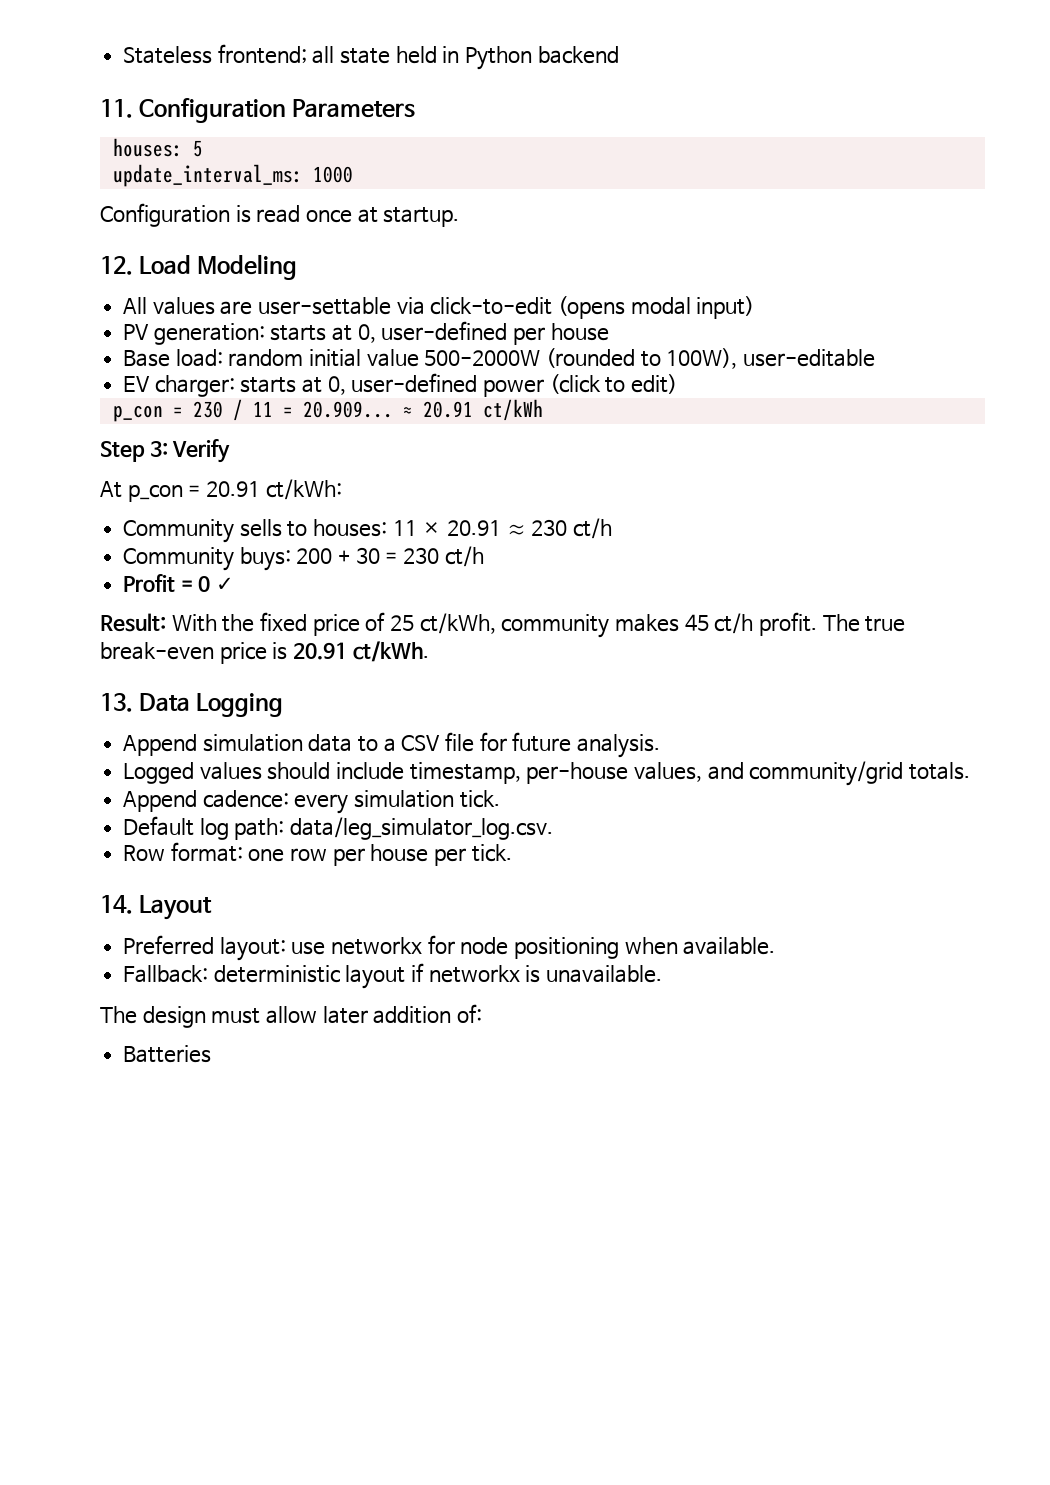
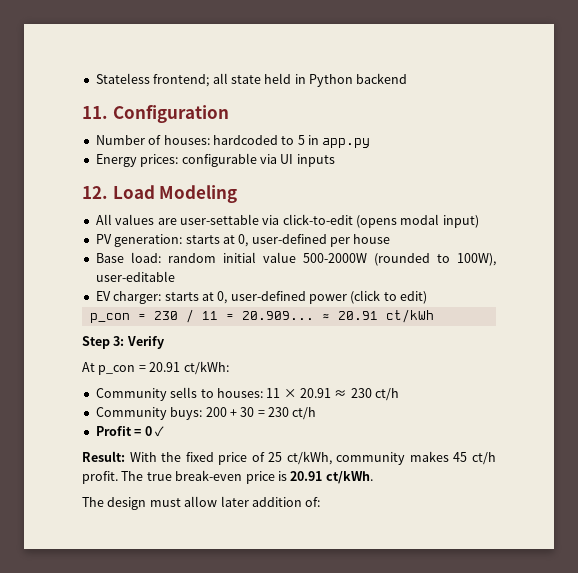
- 11. Configuration Parameters
- houses: 5
- update_interval_ms: 1000
- Configuration is read once at startup.
+ 11. Configuration
+ Number of houses: hardcoded to 5 in app.py
+ Energy prices: configurable via UI inputs
- 13. Data Logging
- Append simulation data to a CSV file for future analysis.
- Logged values should include timestamp, per-house values, and community/grid totals.
- Append cadence: every simulation tick.
- Default log path: data/leg_simulator_log.csv.
- Row format: one row per house per tick.
- 14. Layout
- Preferred layout: use networkx for node positioning when available.
- Fallback: deterministic layout if networkx is unavailable.
- Batteries

